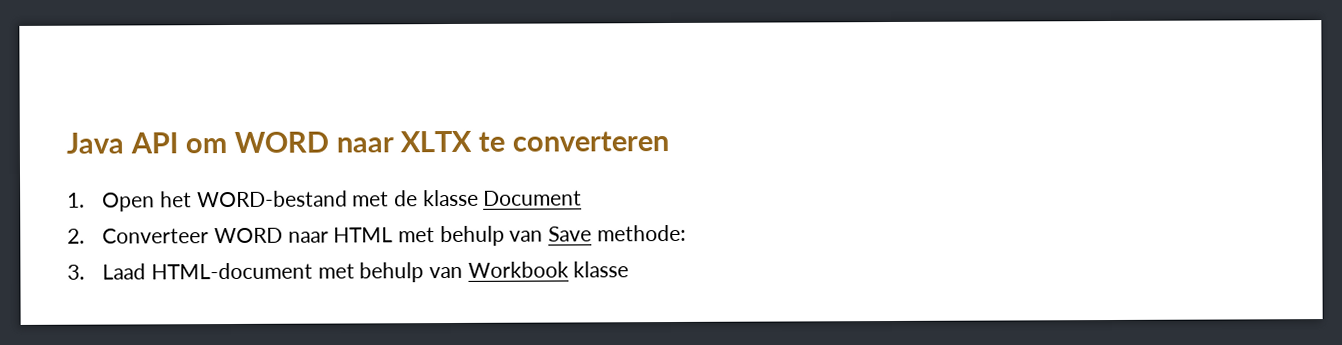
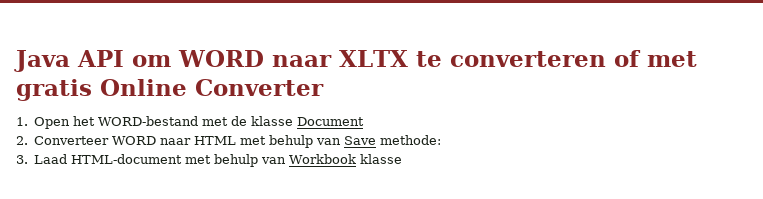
- Java API om WORD naar XLTX te converteren
+ Java API om WORD naar XLTX te converteren of met gratis Online Converter

